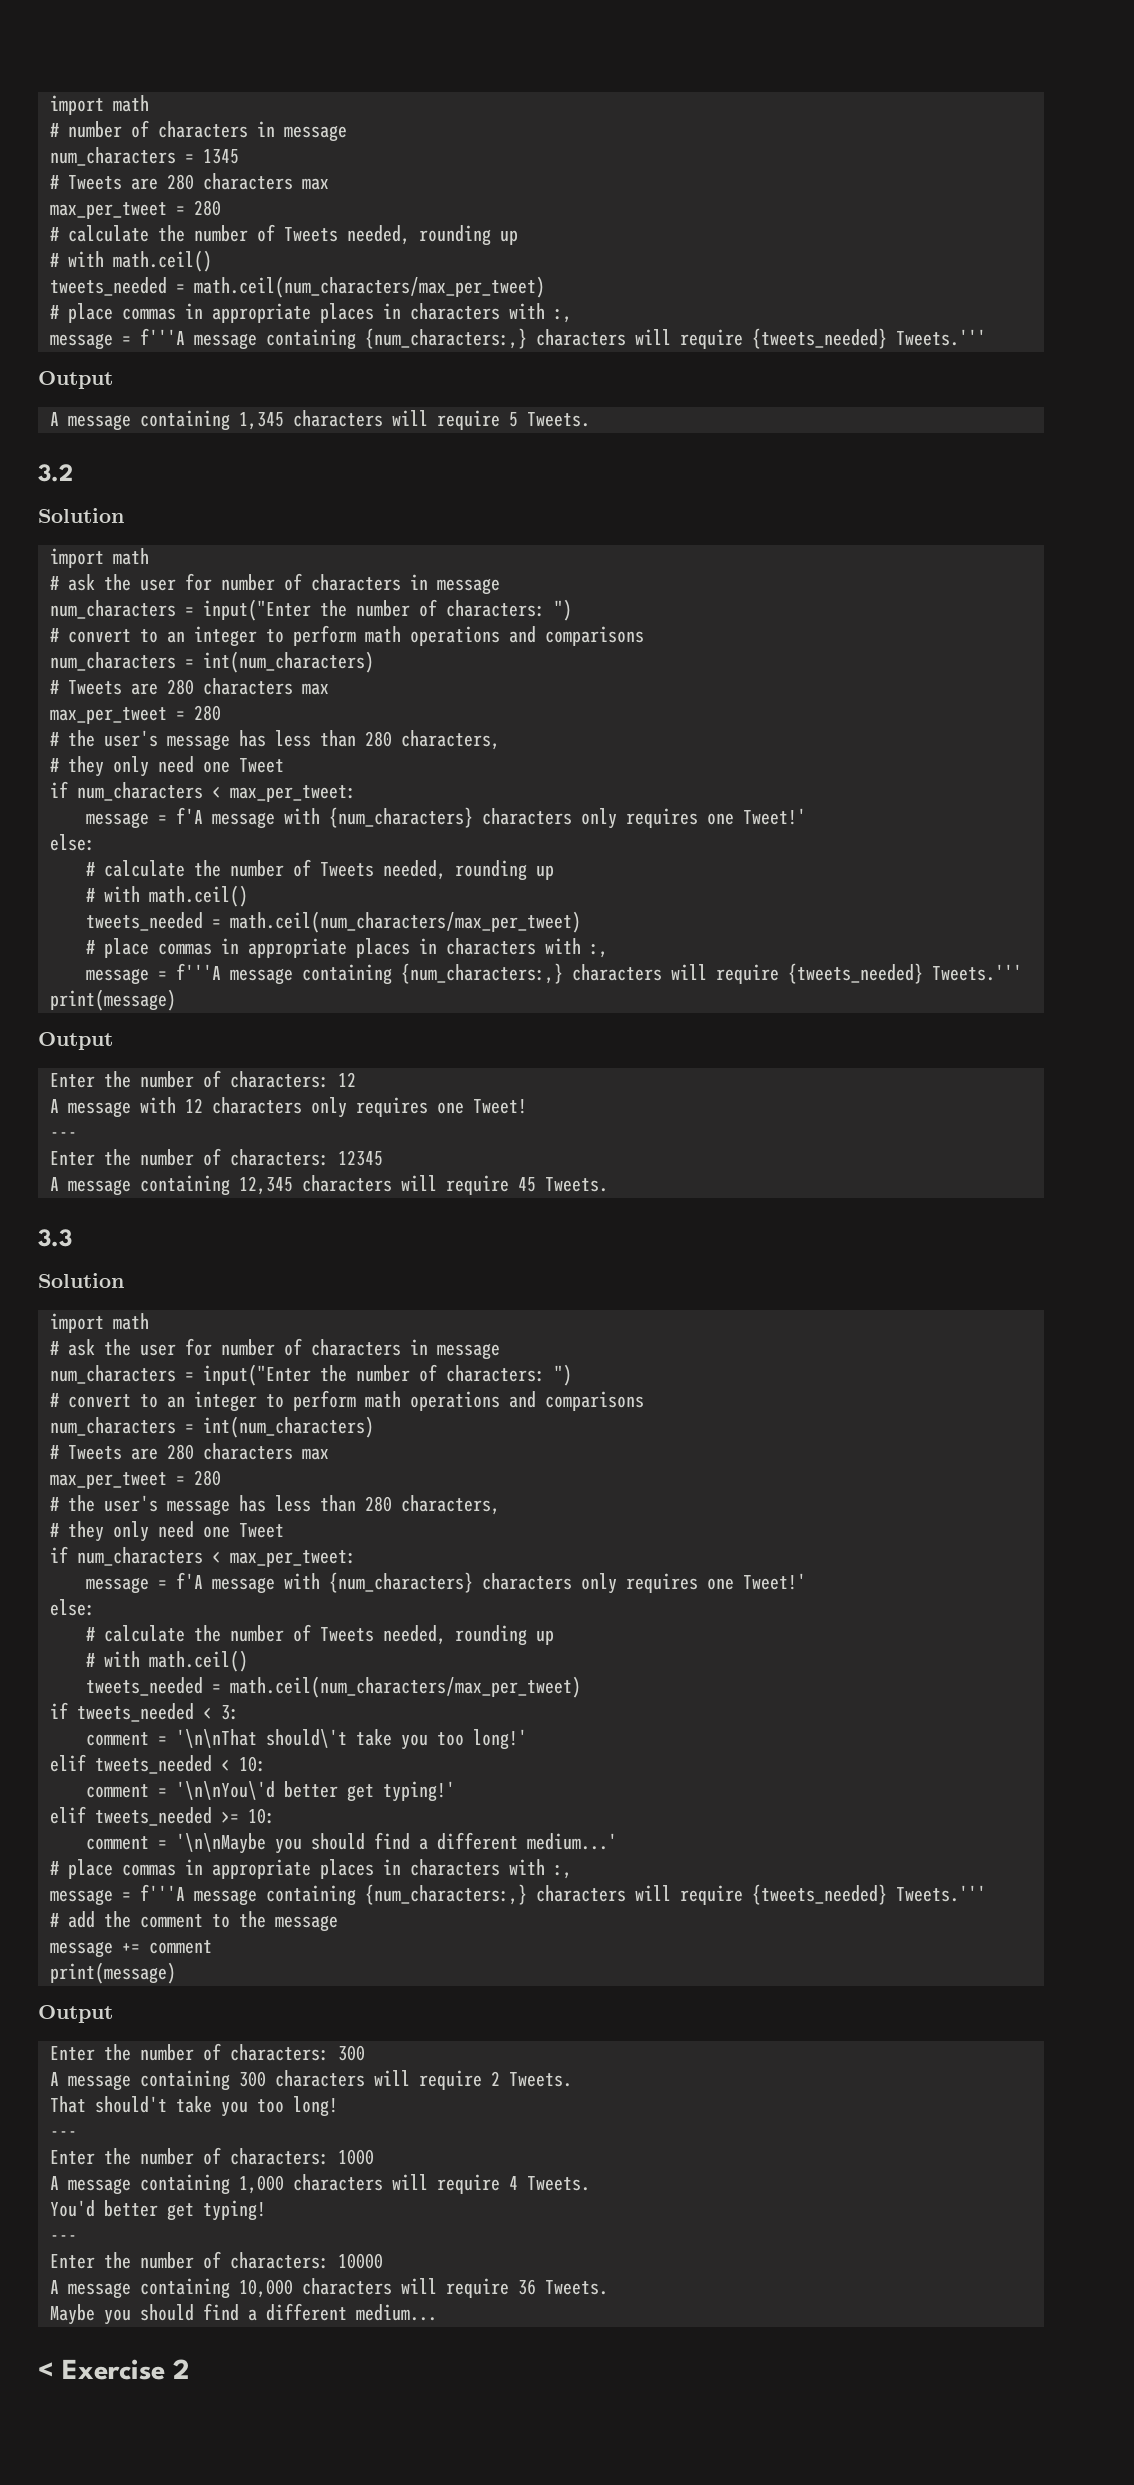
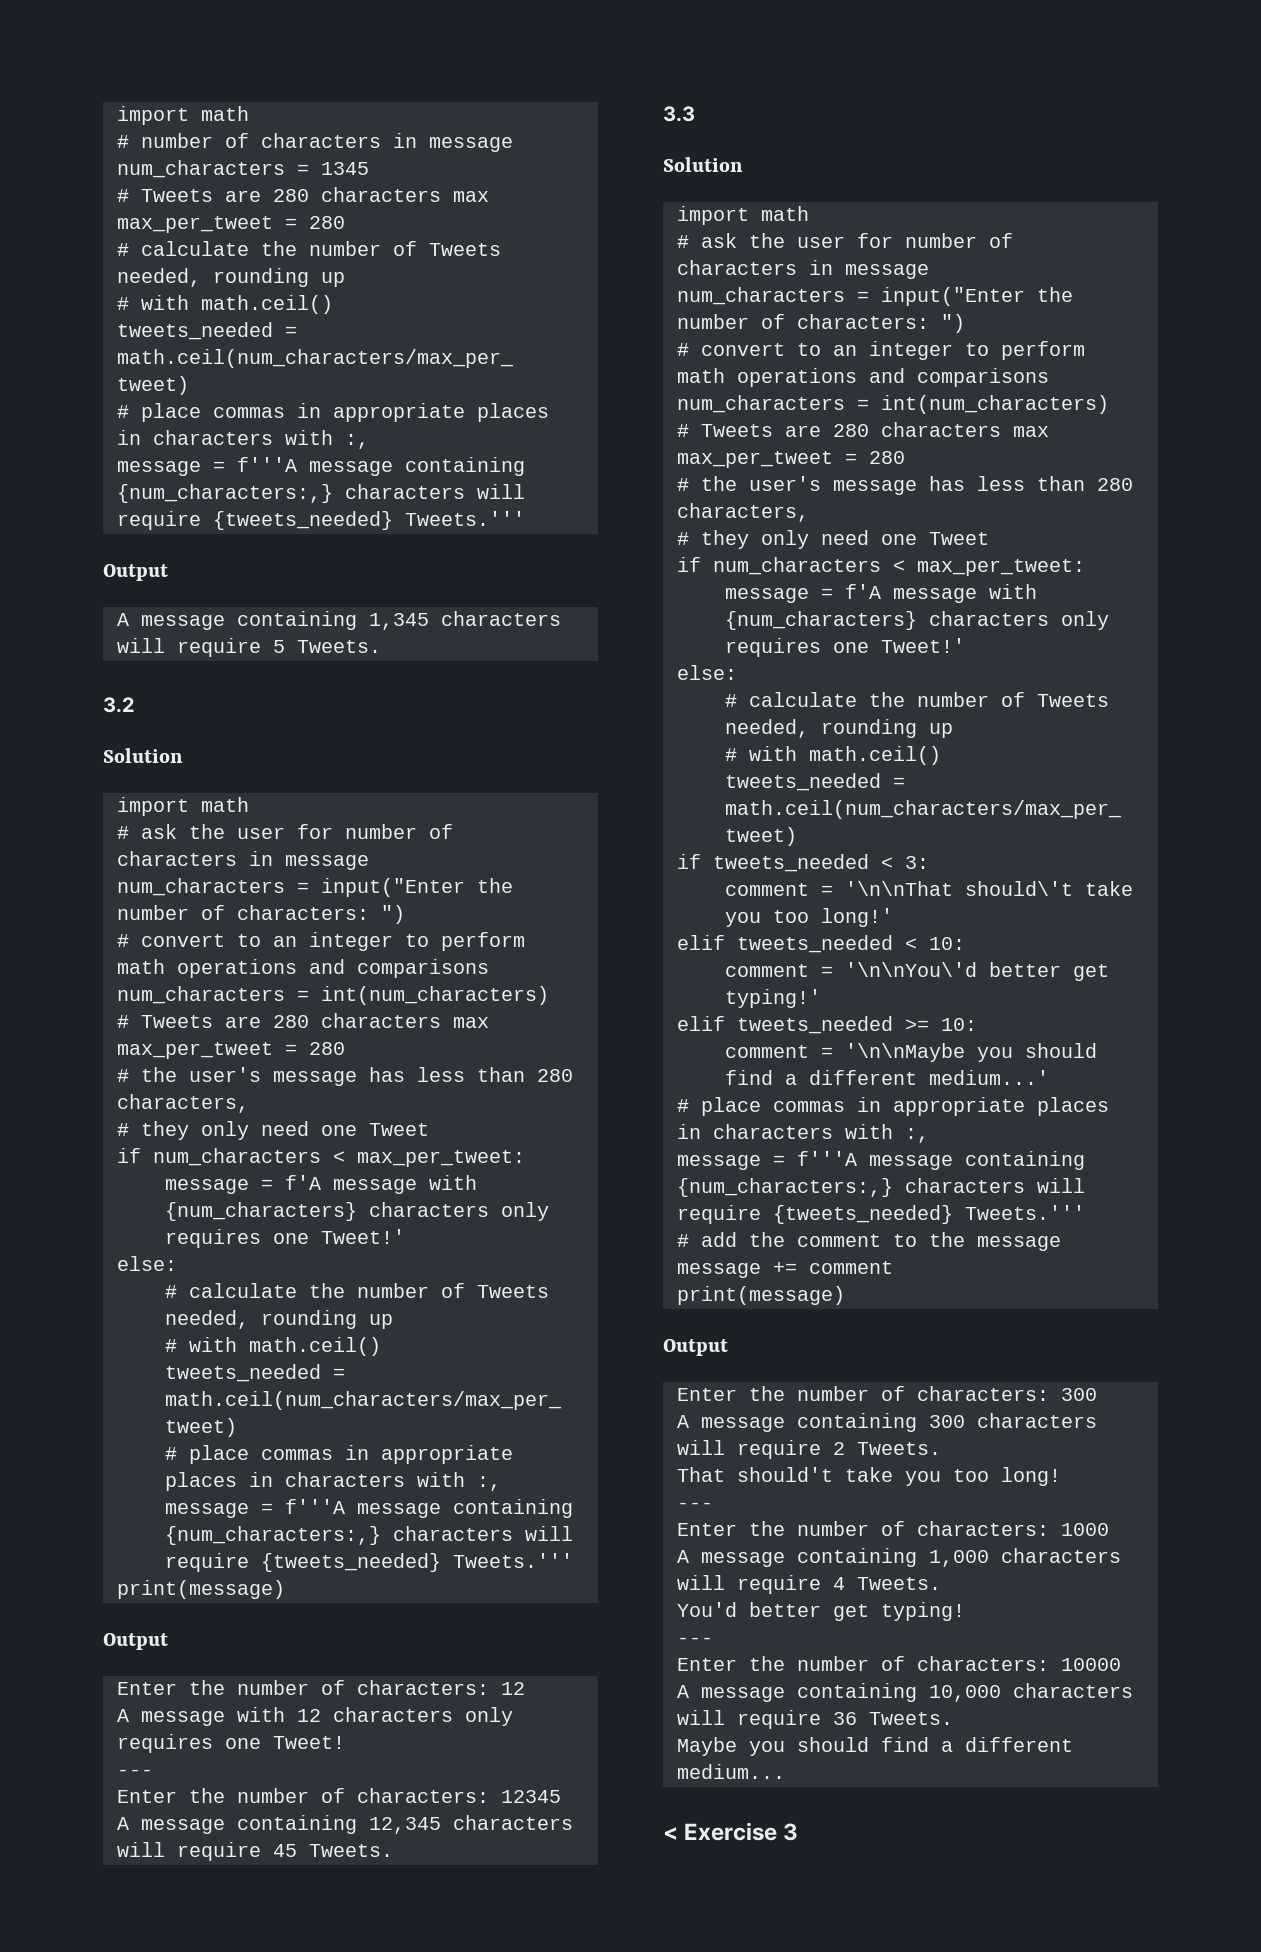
- < Exercise 2
+ < Exercise 3

